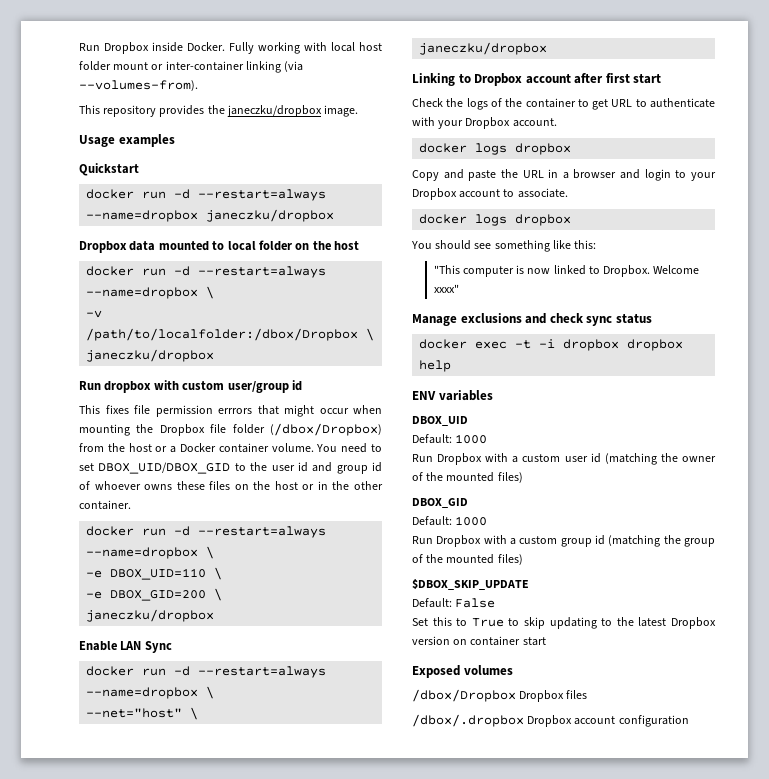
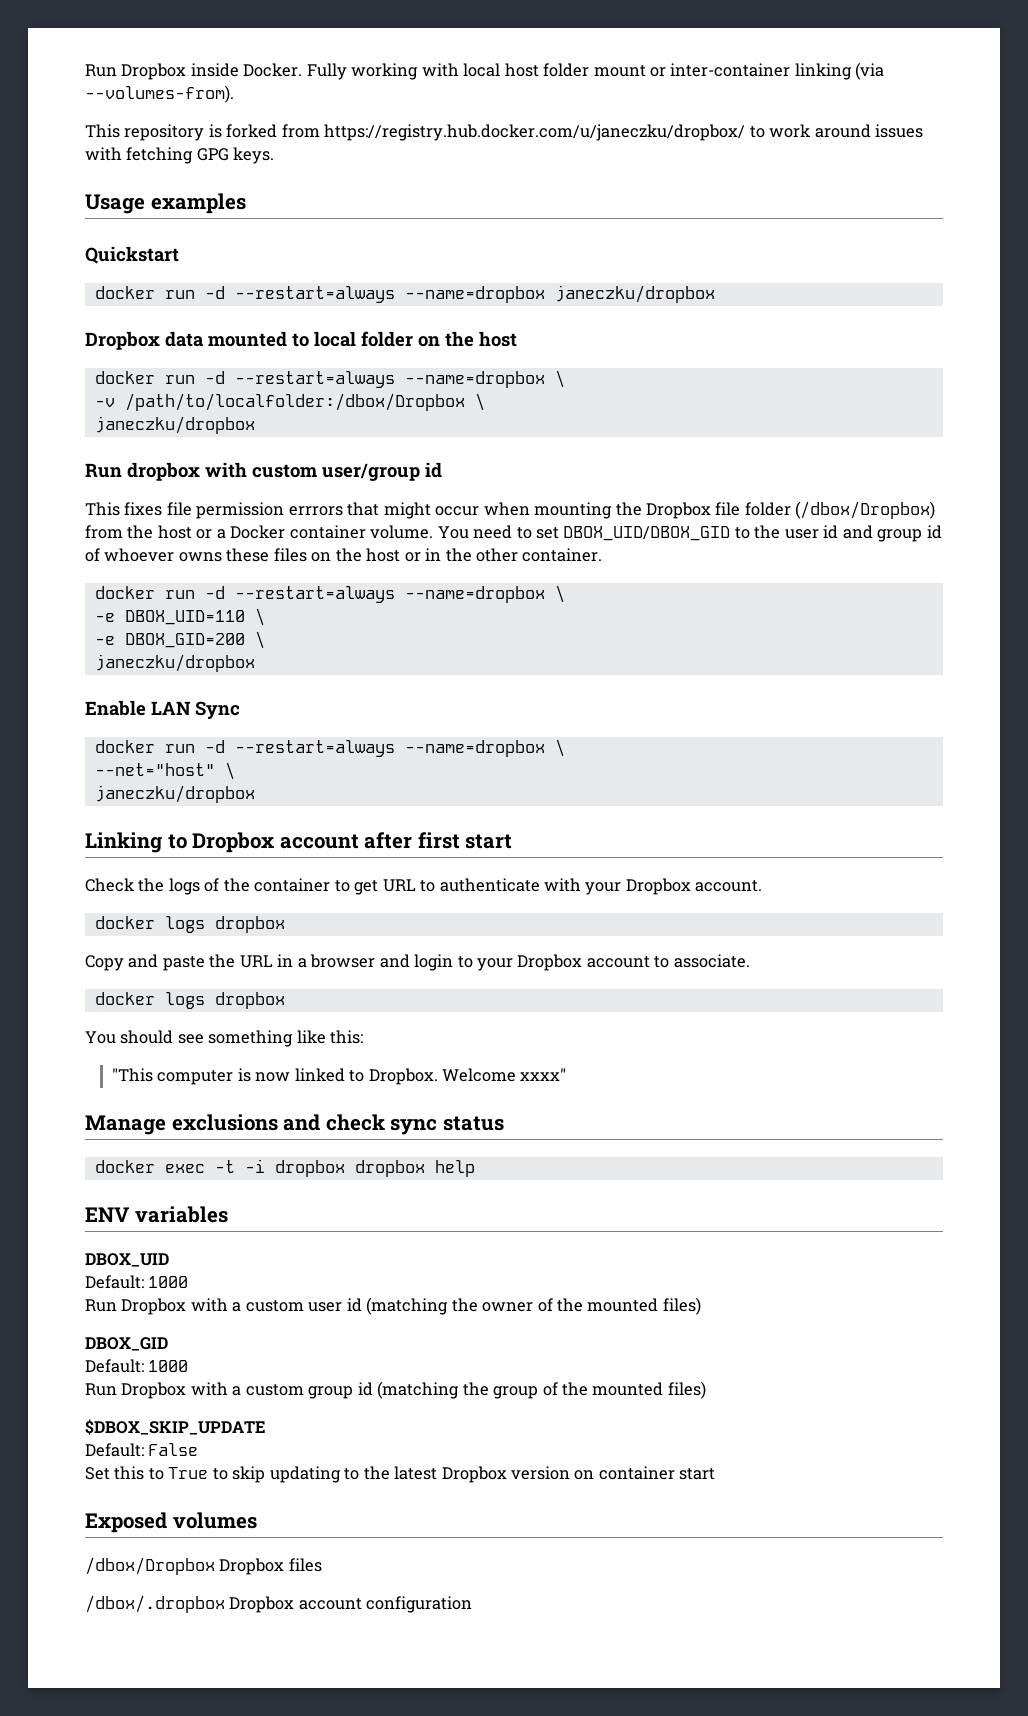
- This repository provides the janeczku/dropbox image.
+ This repository is forked from https://registry.hub.docker.com/u/janeczku/dropbox/ to work around issues with fetching GPG keys.

